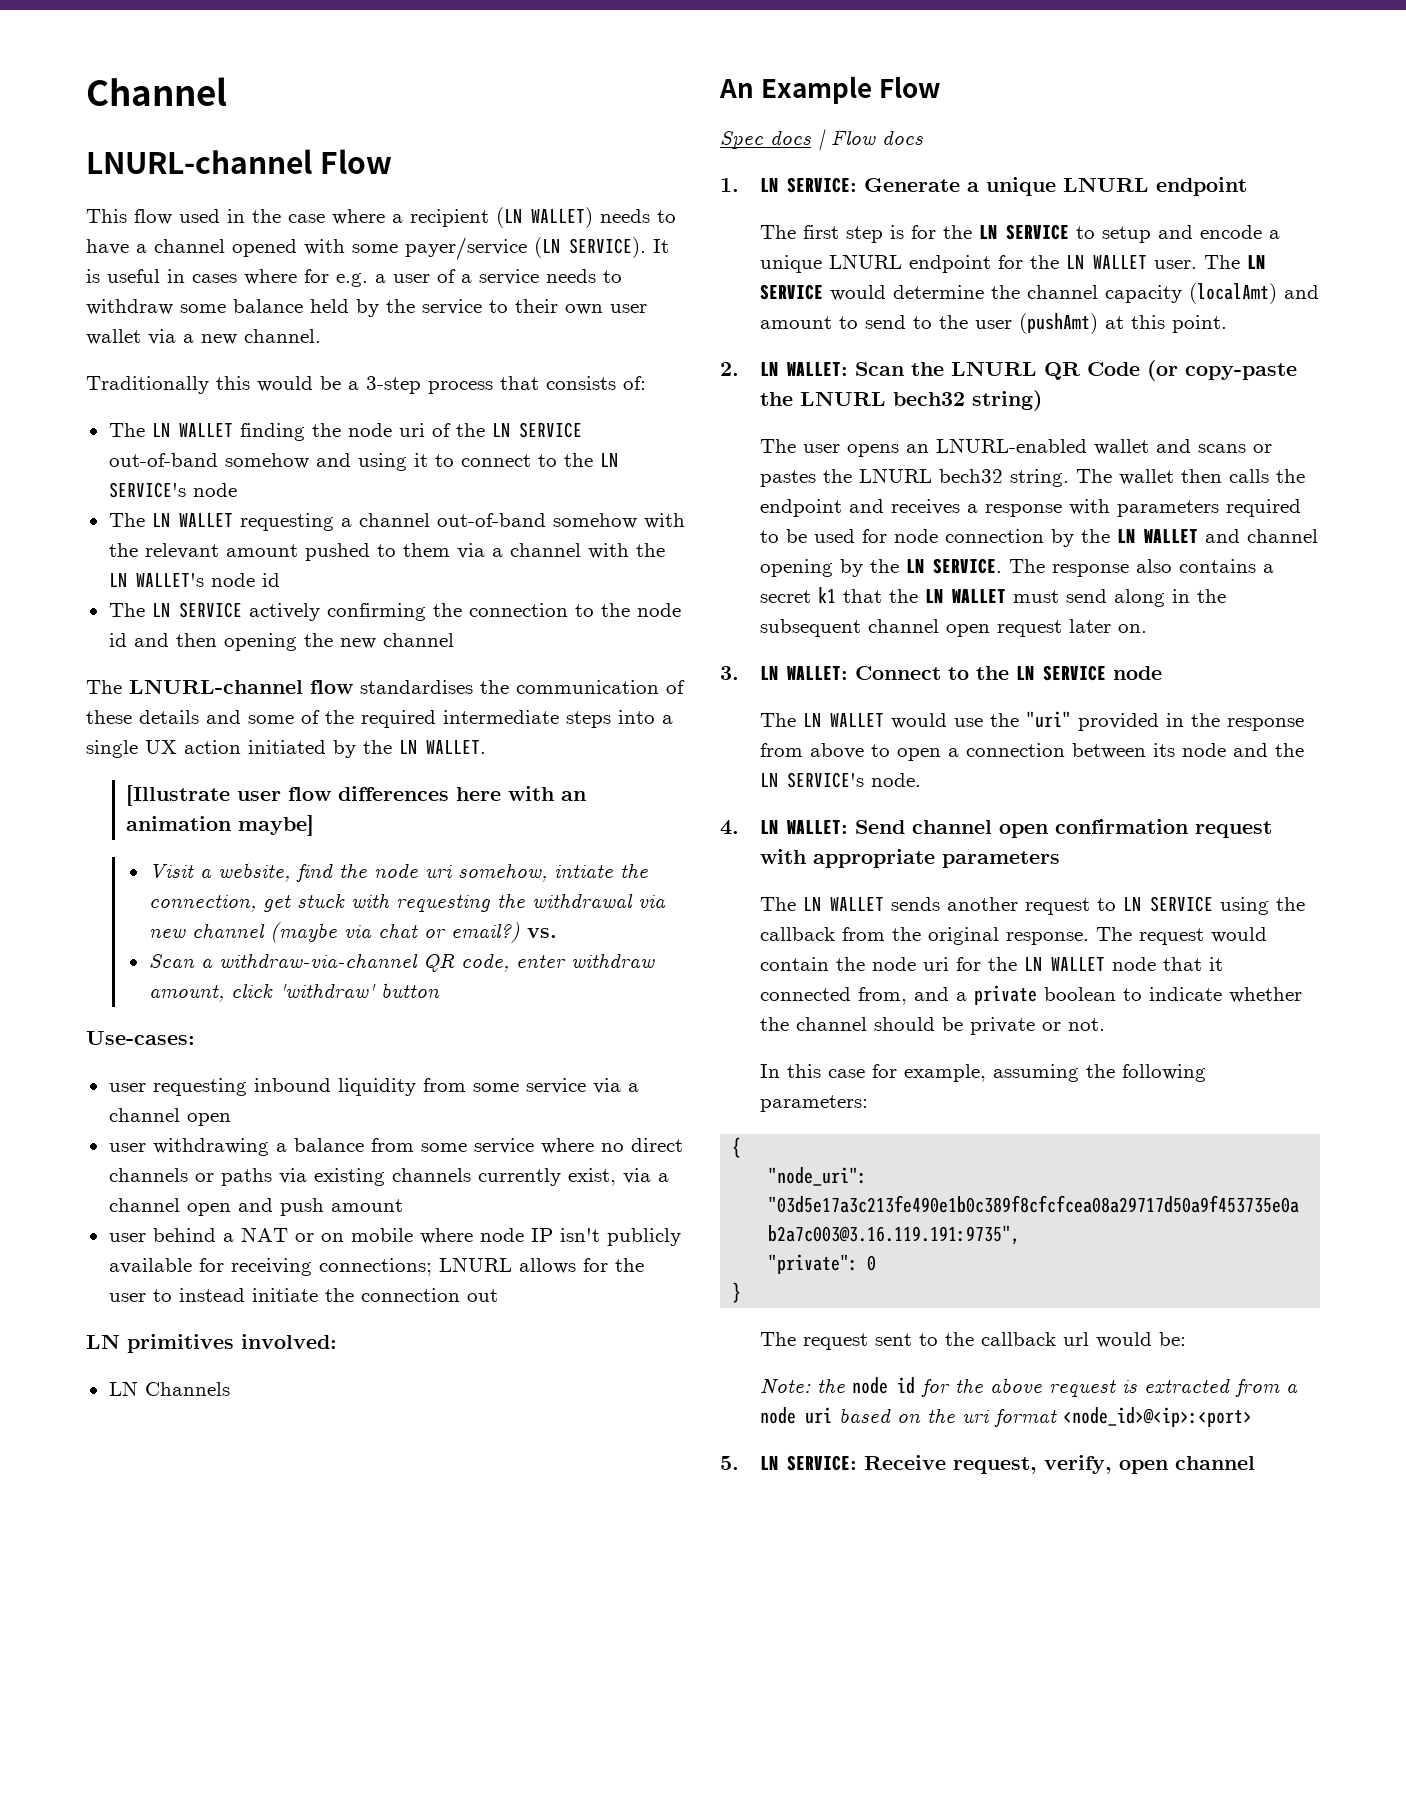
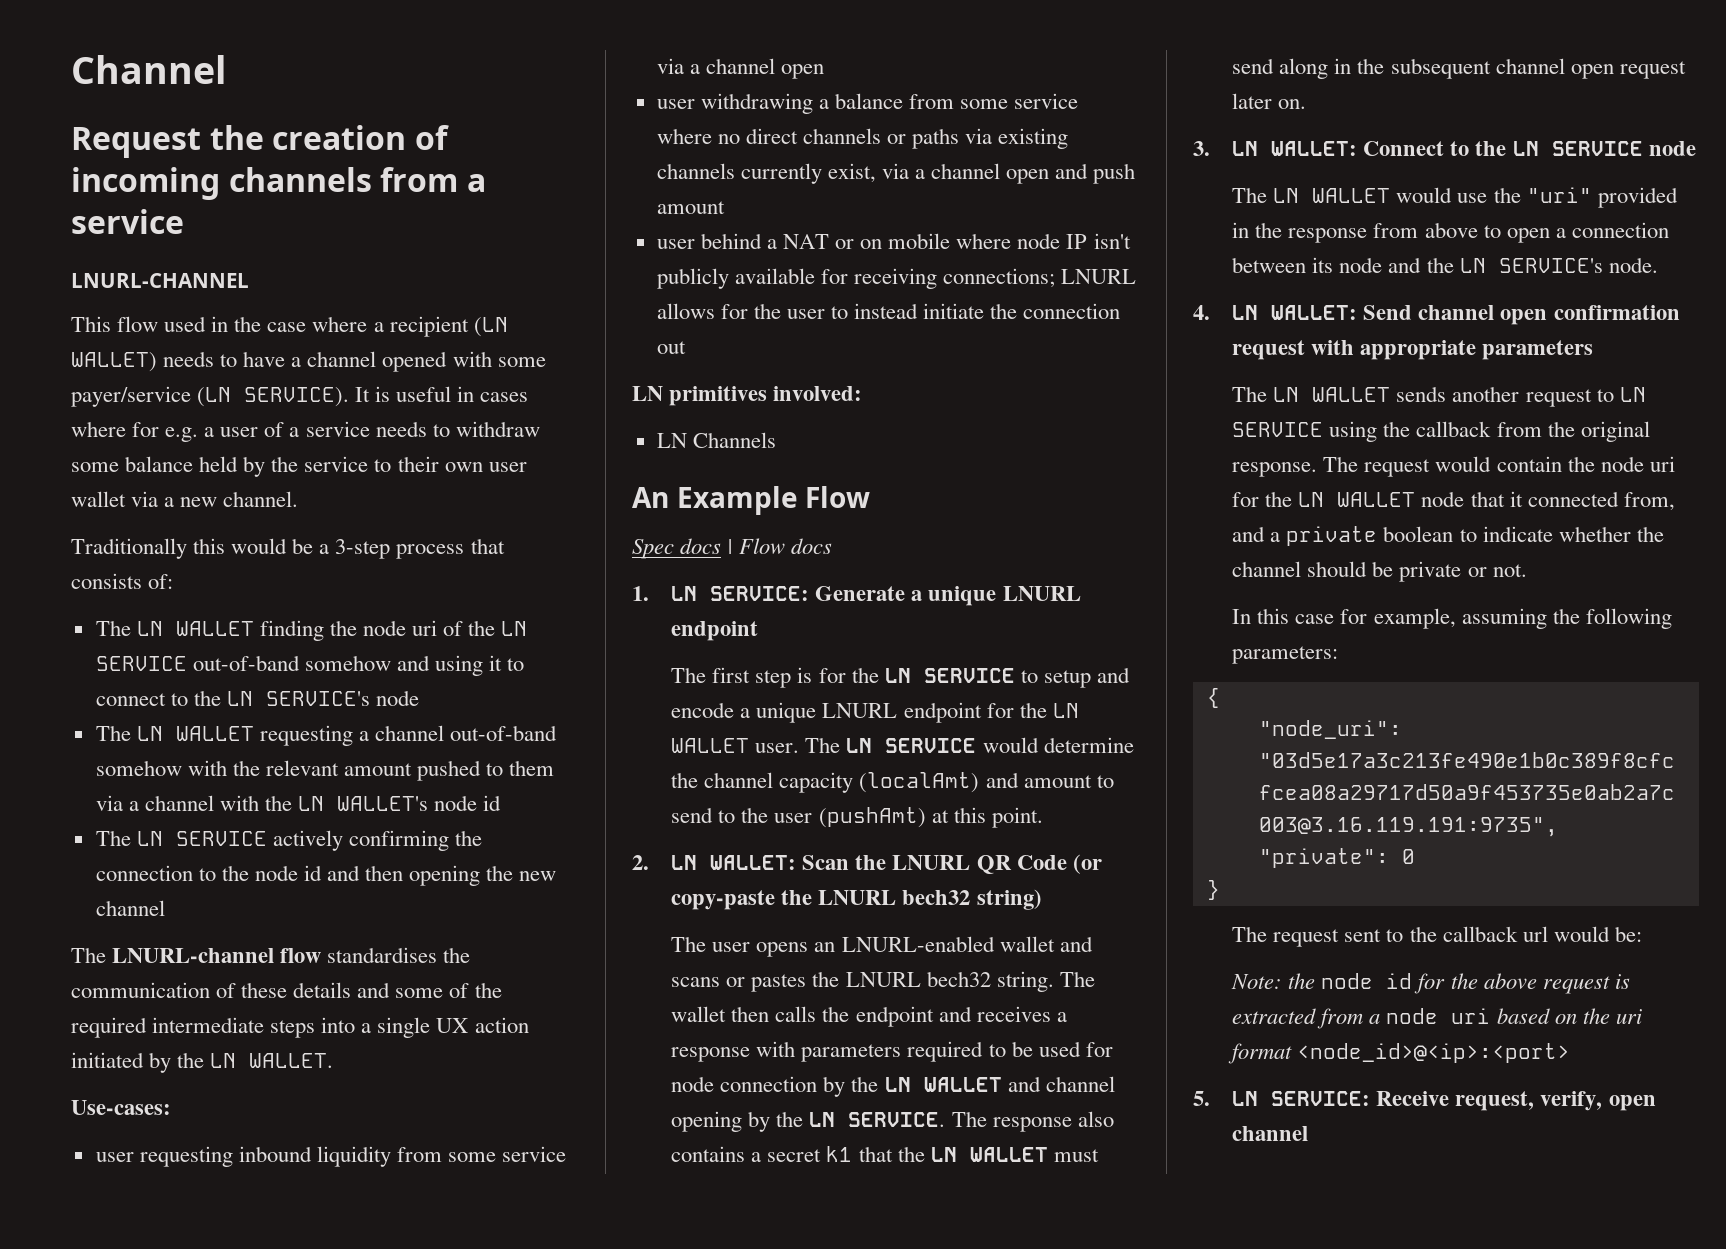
- LNURL-channel Flow
+ Request the creation of incoming channels from a service
+ LNURL-CHANNEL
- [Illustrate user flow differences here with an animation maybe]
- Visit a website, find the node uri somehow, intiate the connection, get stuck with requesting the withdrawal via new channel (maybe via chat or email?) vs.
- Scan a withdraw-via-channel QR code, enter withdraw amount, click 'withdraw' button

